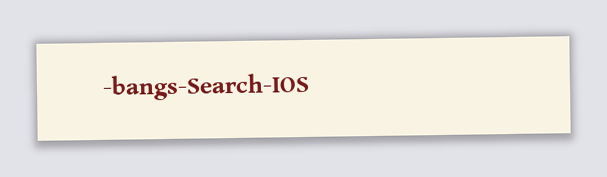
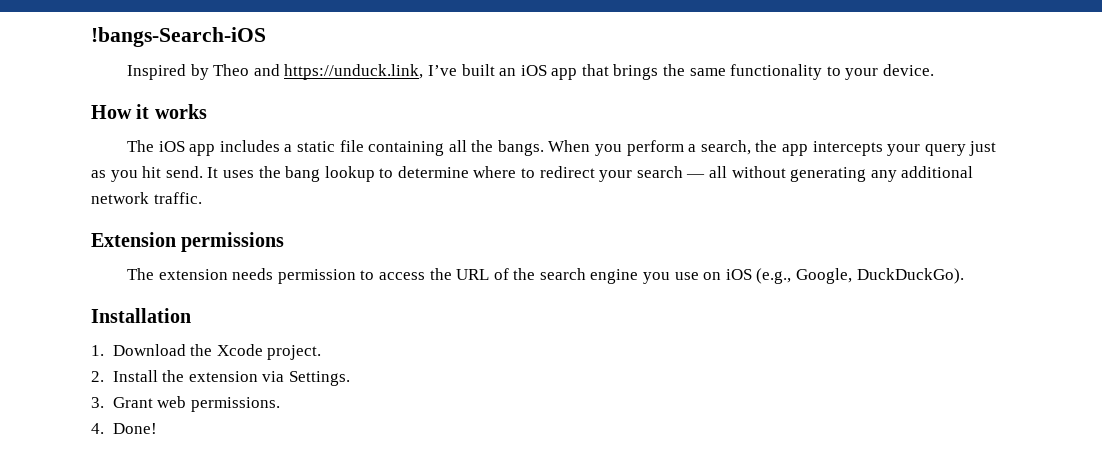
- -bangs-Search-IOS
+ !bangs-Search-iOS
+ Inspired by Theo and https://unduck.link, I’ve built an iOS app that brings the same functionality to your device.
+ How it works
+ The iOS app includes a static file containing all the bangs. When you perform a search, the app intercepts your query just as you hit send. It uses the bang lookup to determine where to redirect your search — all without generating any additional network traffic.
+ Extension permissions
+ The extension needs permission to access the URL of the search engine you use on iOS (e.g., Google, DuckDuckGo).
+ Installation
+ 1. Download the Xcode project.
+ 2. Install the extension via Settings.
+ 3. Grant web permissions.
+ 4. Done!

